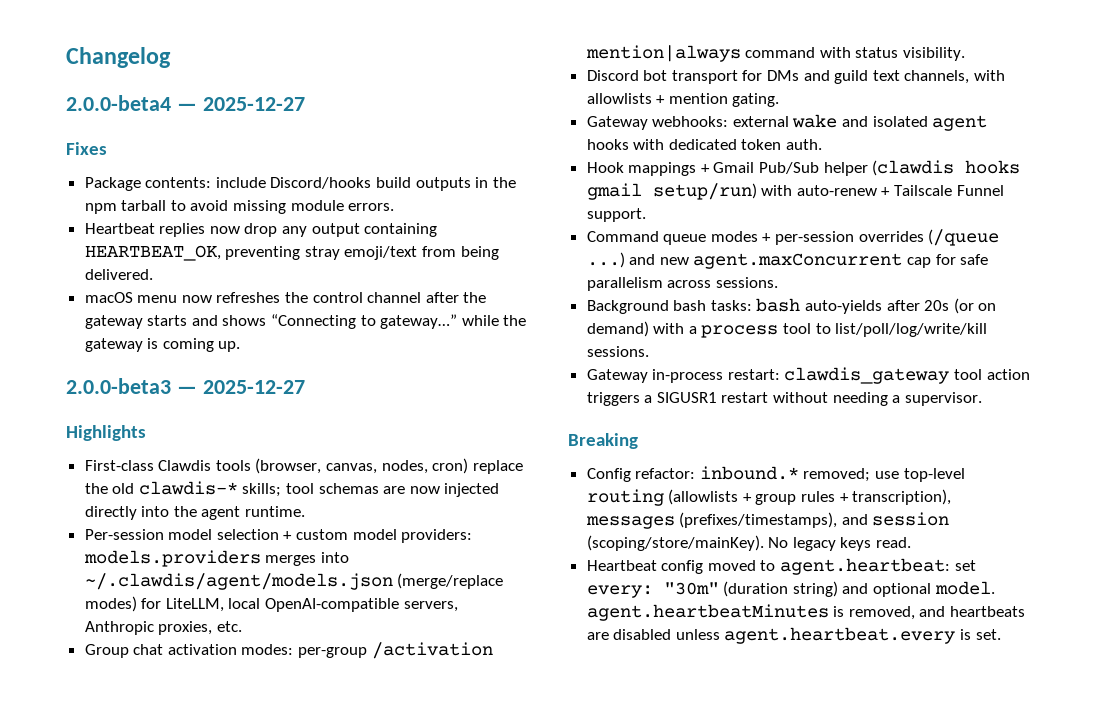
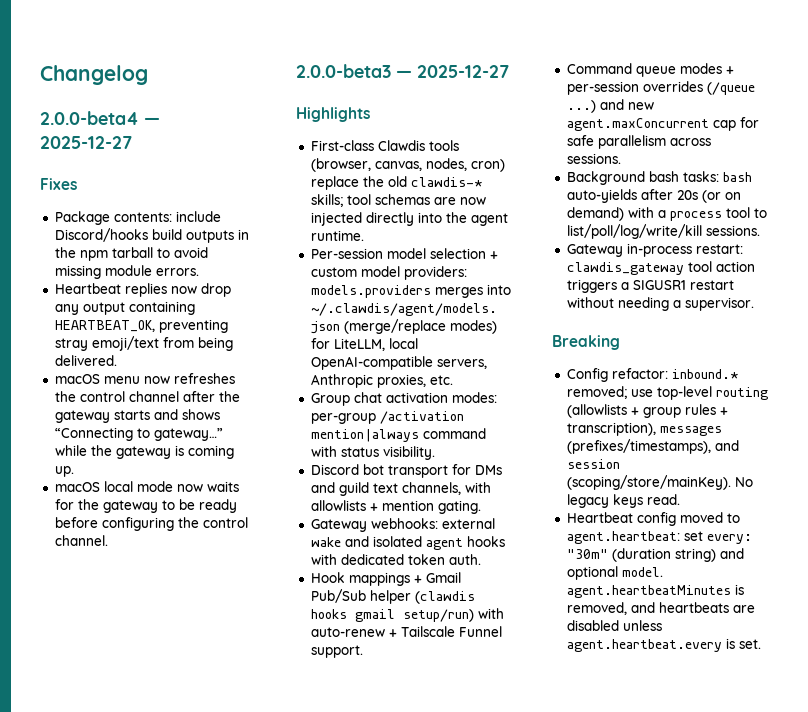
+ macOS local mode now waits for the gateway to be ready before configuring the control channel.

